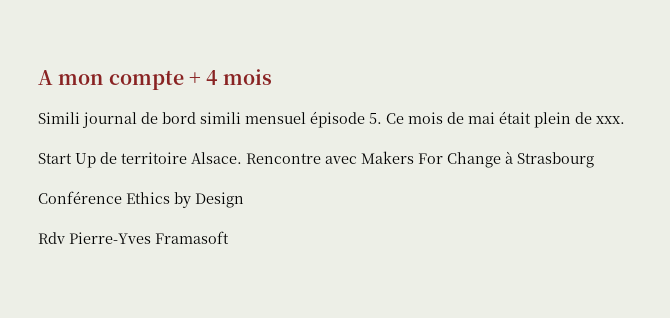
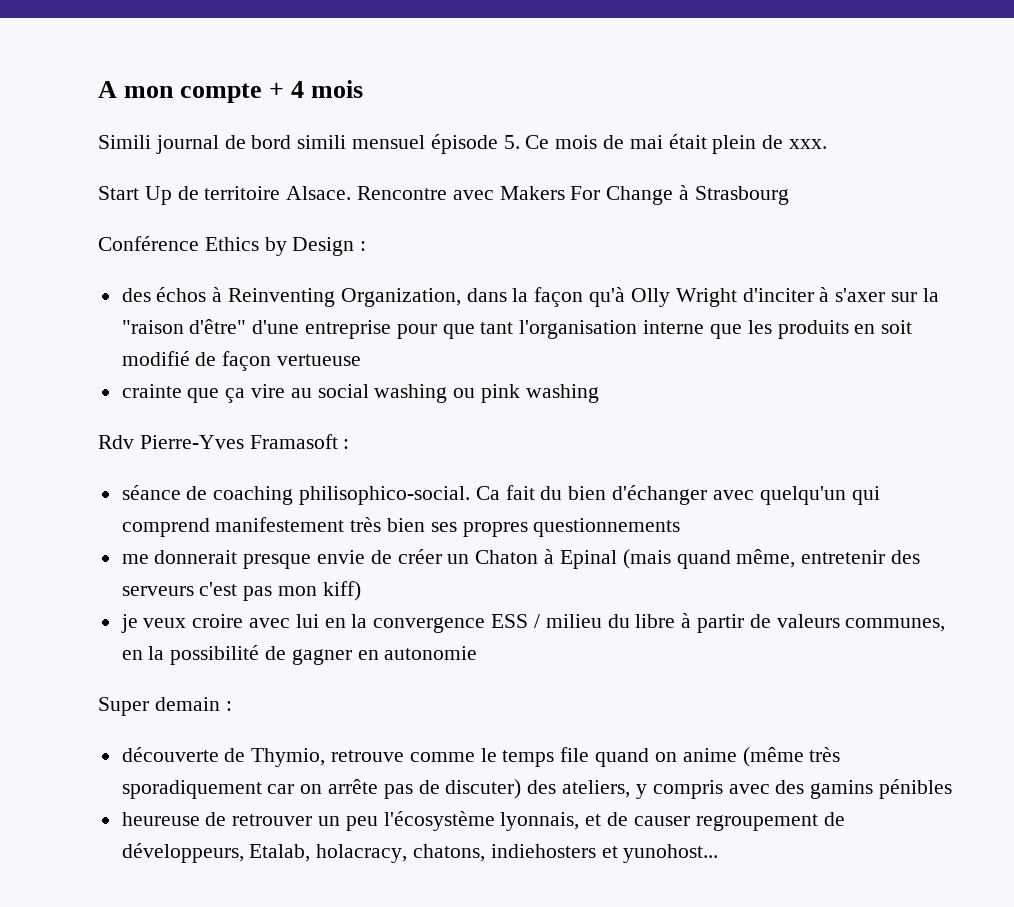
- Conférence Ethics by Design
- Rdv Pierre-Yves Framasoft
+ Conférence Ethics by Design :
+ des échos à Reinventing Organization, dans la façon qu'à Olly Wright d'inciter à s'axer sur la "raison d'être" d'une entreprise pour que tant l'organisation interne que les produits en soit modifié de façon vertueuse
+ crainte que ça vire au social washing ou pink washing
+ Rdv Pierre-Yves Framasoft :
+ séance de coaching philisophico-social. Ca fait du bien d'échanger avec quelqu'un qui comprend manifestement très bien ses propres questionnements
+ me donnerait presque envie de créer un Chaton à Epinal (mais quand même, entretenir des serveurs c'est pas mon kiff)
+ je veux croire avec lui en la convergence ESS / milieu du libre à partir de valeurs communes, en la possibilité de gagner en autonomie
+ Super demain :
+ découverte de Thymio, retrouve comme le temps file quand on anime (même très sporadiquement car on arrête pas de discuter) des ateliers, y compris avec des gamins pénibles
+ heureuse de retrouver un peu l'écosystème lyonnais, et de causer regroupement de développeurs, Etalab, holacracy, chatons, indiehosters et yunohost...

